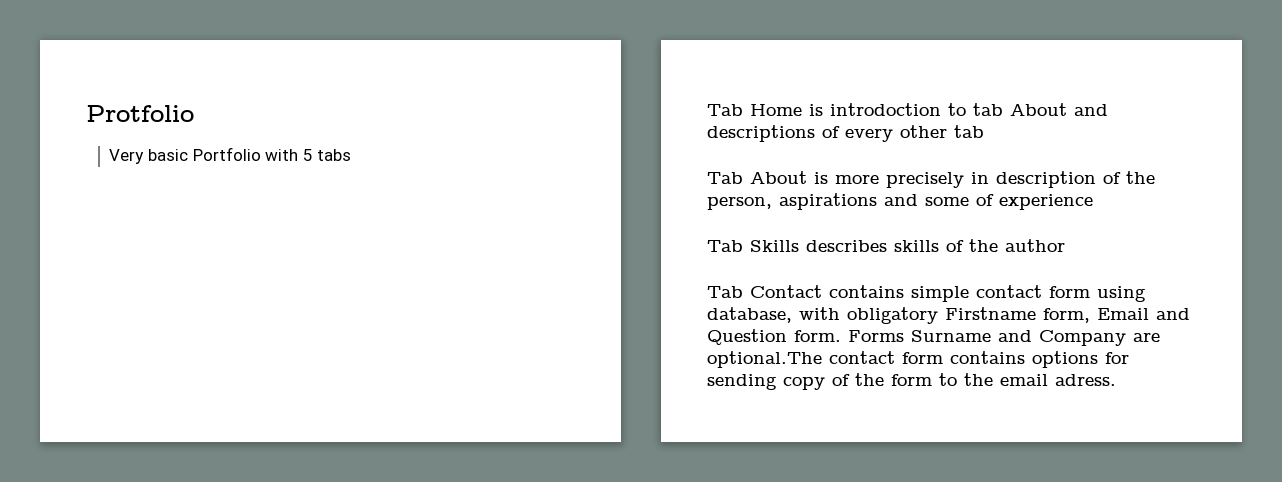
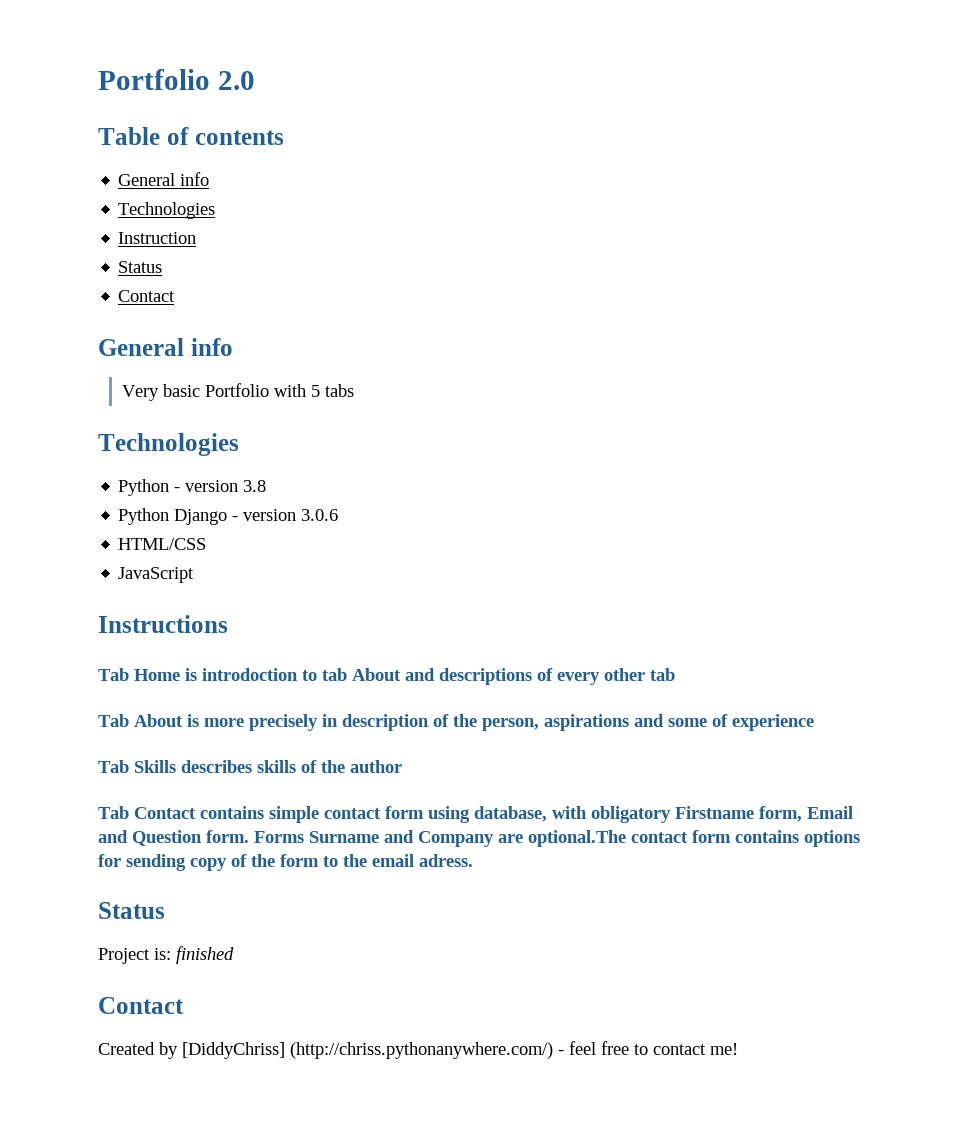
- Protfolio
+ Portfolio 2.0
+ Table of contents
+ General info
+ Technologies
+ Instruction
+ Status
+ Contact
+ General info
  Very basic Portfolio with 5 tabs
+ Technologies
+ Python - version 3.8
+ Python Django - version 3.0.6
+ HTML/CSS
+ JavaScript
+ Instructions
  Forms Surname and Company are optional.The contact form contains options for sending copy of the form to the email adress.
+ Status
+ Project is: finished
+ Contact
+ Created by [DiddyChriss] (http://chriss.pythonanywhere.com/) - feel free to contact me!

